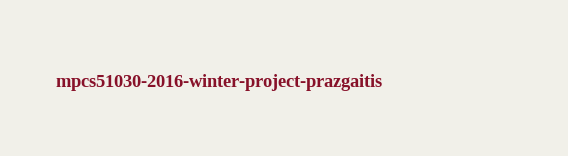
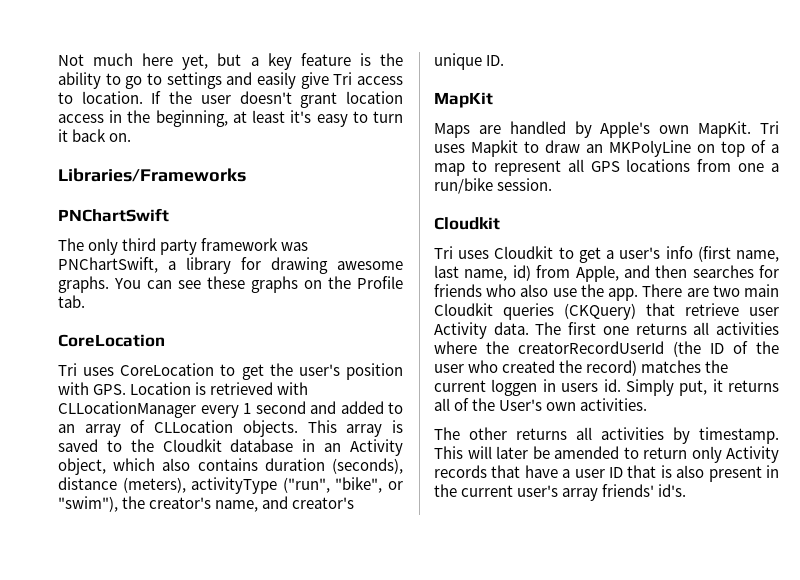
- mpcs51030-2016-winter-project-prazgaitis
+ Not much here yet, but a key feature is the ability to go to settings and easily give Tri access to location. If the user doesn't grant location access in the beginning, at least it's easy to turn it back on.
+ Libraries/Frameworks
+ PNChartSwift
+ The only third party framework was PNChartSwift, a library for drawing awesome graphs. You can see these graphs on the Profile tab.
+ CoreLocation
+ Tri uses CoreLocation to get the user's position with GPS. Location is retrieved with CLLocationManager every 1 second and added to an array of CLLocation objects. This array is saved to the Cloudkit database in an Activity object, which also contains duration (seconds), distance (meters), activityType ("run", "bike", or "swim"), the creator's name, and creator's unique ID.
+ MapKit
+ Maps are handled by Apple's own MapKit. Tri uses Mapkit to draw an MKPolyLine on top of a map to represent all GPS locations from one a run/bike session.
+ Cloudkit
+ Tri uses Cloudkit to get a user's info (first name, last name, id) from Apple, and then searches for friends who also use the app. There are two main Cloudkit queries (CKQuery) that retrieve user Activity data. The first one returns all activities where the creatorRecordUserId (the ID of the user who created the record) matches the current loggen in users id. Simply put, it returns all of the User's own activities.
+ The other returns all activities by timestamp. This will later be amended to return only Activity records that have a user ID that is also present in the current user's array friends' id's.

